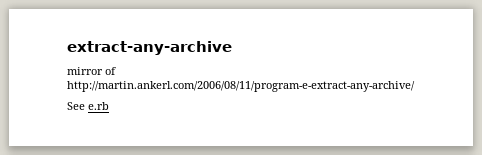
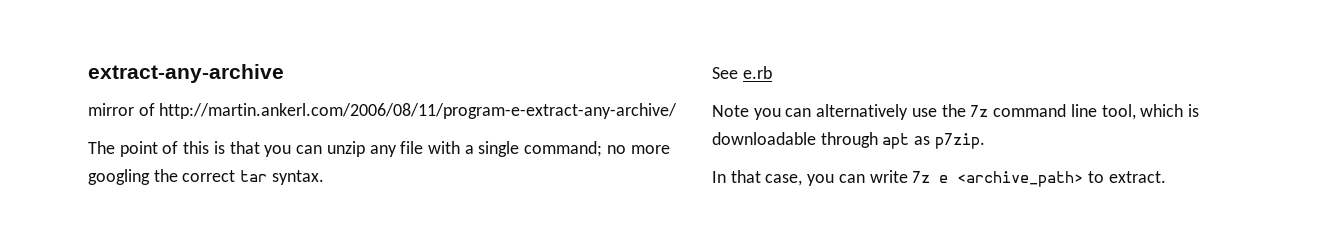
+ The point of this is that you can unzip any file with a single command; no more googling the correct tar syntax.
  See e.rb
+ Note you can alternatively use the 7z command line tool, which is downloadable through apt as p7zip.
+ In that case, you can write 7z e <archive_path> to extract.

